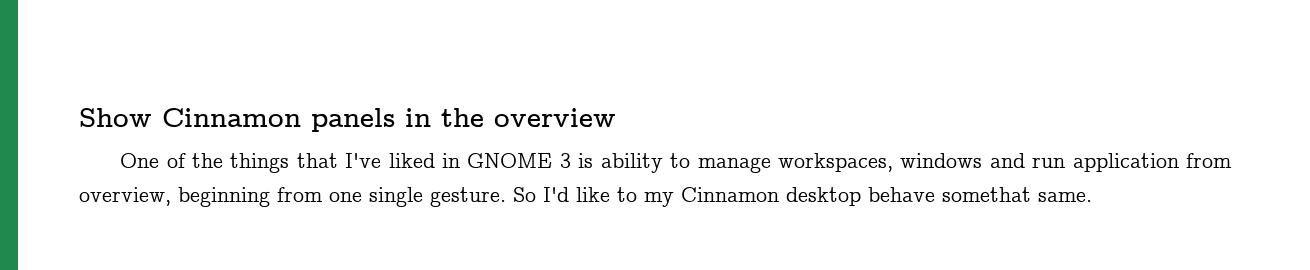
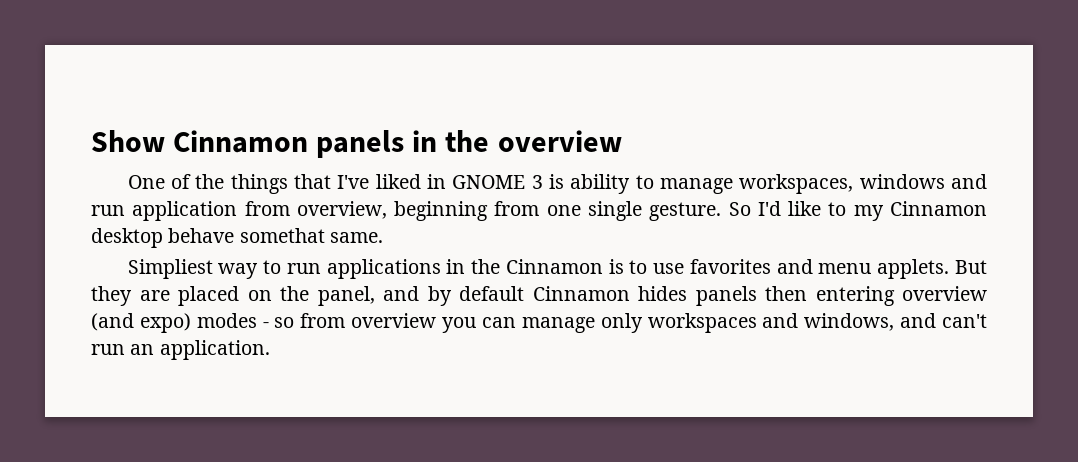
+ Simpliest way to run applications in the Cinnamon is to use favorites and menu applets. But they are placed on the panel, and by default Cinnamon hides panels then entering overview (and expo) modes - so from overview you can manage only workspaces and windows, and can't run an application.

